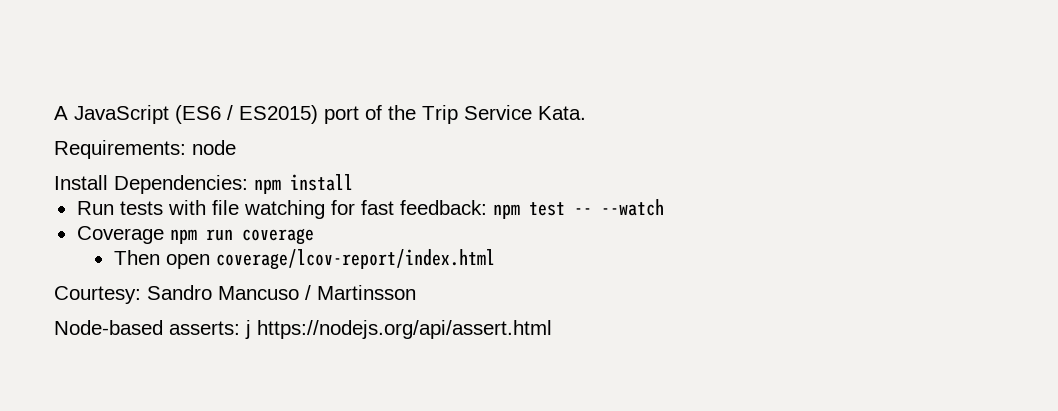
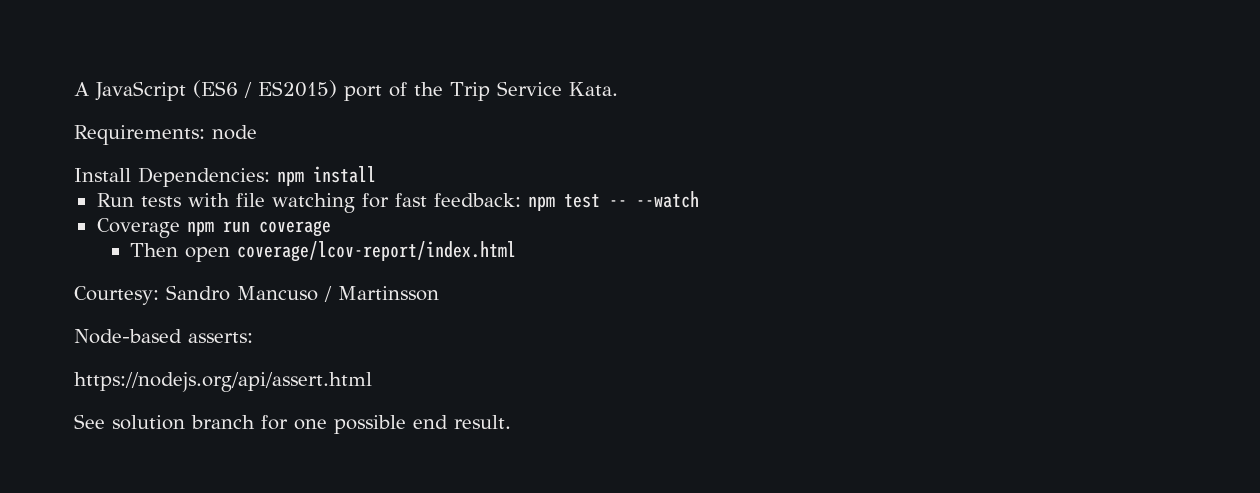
- Node-based asserts: j https://nodejs.org/api/assert.html
+ Node-based asserts:
+ https://nodejs.org/api/assert.html
+ See solution branch for one possible end result.

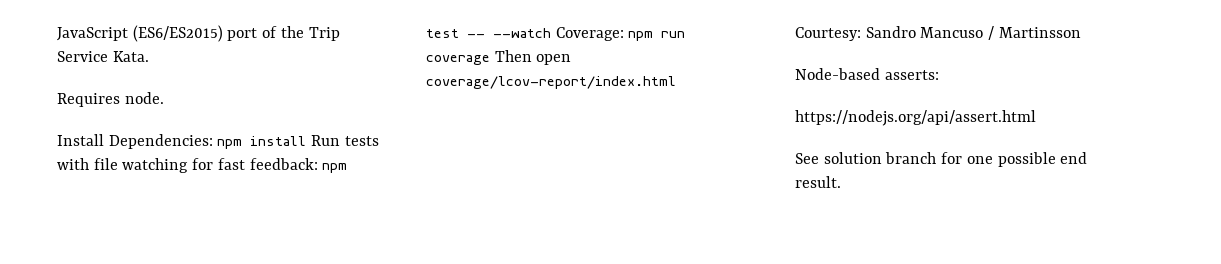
- A JavaScript (ES6 / ES2015) port of the Trip Service Kata.
+ JavaScript (ES6/ES2015) port of the Trip Service Kata.
- Requirements: node
+ Requires node.
- Install Dependencies: npm install
- Run tests with file watching for fast feedback: npm test -- --watch
- Coverage npm run coverage
- Then open coverage/lcov-report/index.html
+ Install Dependencies: npm install Run tests with file watching for fast feedback: npm test -- --watch Coverage: npm run coverage Then open coverage/lcov-report/index.html

